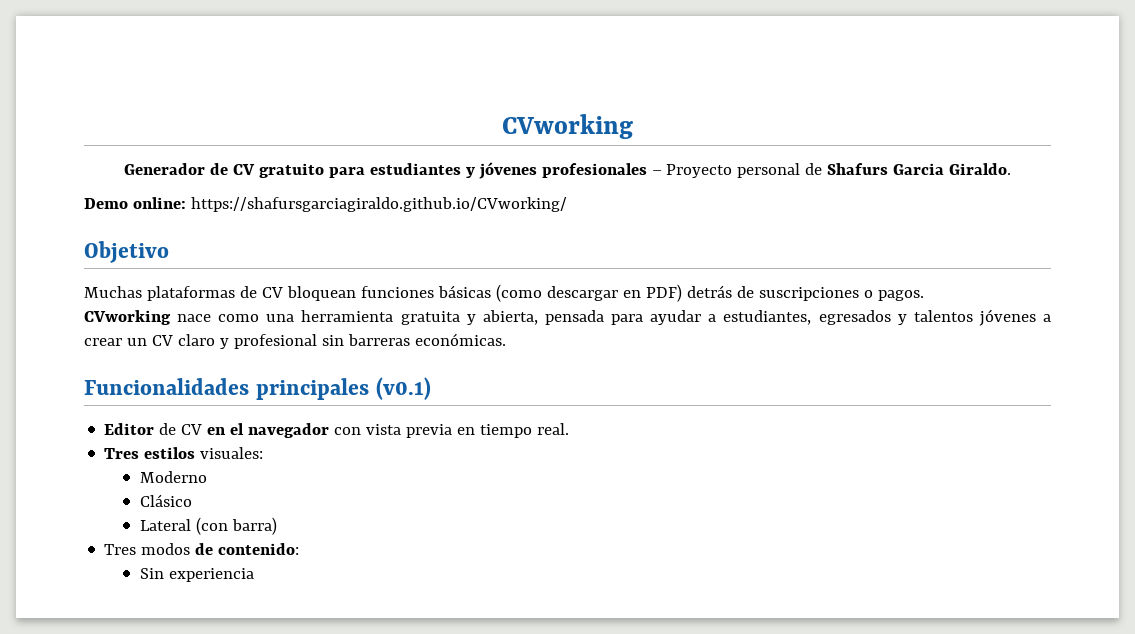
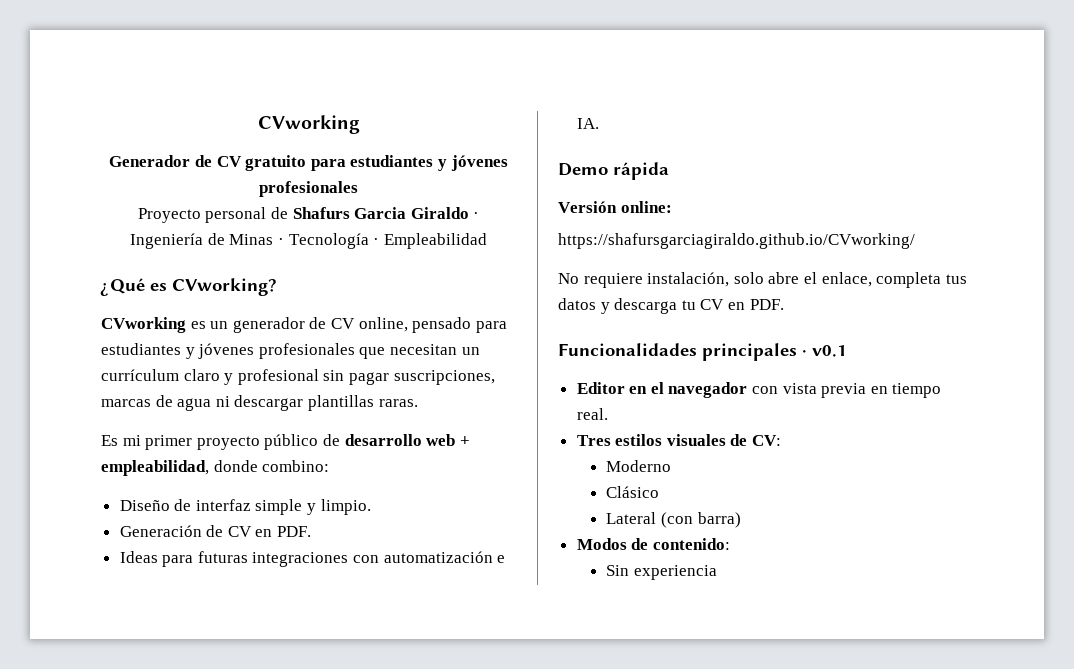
- Generador de CV gratuito para estudiantes y jóvenes profesionales – Proyecto personal de Shafurs Garcia Giraldo.
- Demo online: https://shafursgarciagiraldo.github.io/CVworking/
- Objetivo
- Muchas plataformas de CV bloquean funciones básicas (como descargar en PDF) detrás de suscripciones o pagos.
- CVworking nace como una herramienta gratuita y abierta, pensada para ayudar a estudiantes, egresados y talentos jóvenes a crear un CV claro y profesional sin barreras económicas.
+ Generador de CV gratuito para estudiantes y jóvenes profesionales
+ Proyecto personal de Shafurs Garcia Giraldo · Ingeniería de Minas · Tecnología · Empleabilidad
+ ¿Qué es CVworking?
+ CVworking es un generador de CV online, pensado para estudiantes y jóvenes profesionales que necesitan un currículum claro y profesional sin pagar suscripciones, marcas de agua ni descargar plantillas raras.
+ Es mi primer proyecto público de desarrollo web + empleabilidad, donde combino:
+ Diseño de interfaz simple y limpio.
+ Generación de CV en PDF.
+ Ideas para futuras integraciones con automatización e IA.
+ Demo rápida
+ Versión online:
+ https://shafursgarciagiraldo.github.io/CVworking/
+ No requiere instalación, solo abre el enlace, completa tus datos y descarga tu CV en PDF.
- Funcionalidades principales (v0.1)
+ Funcionalidades principales · v0.1
- Editor de CV en el navegador con vista previa en tiempo real.
+ Editor en el navegador con vista previa en tiempo real.
- Tres estilos visuales:
+ Tres estilos visuales de CV:
- Tres modos de contenido:
+ Modos de contenido:

